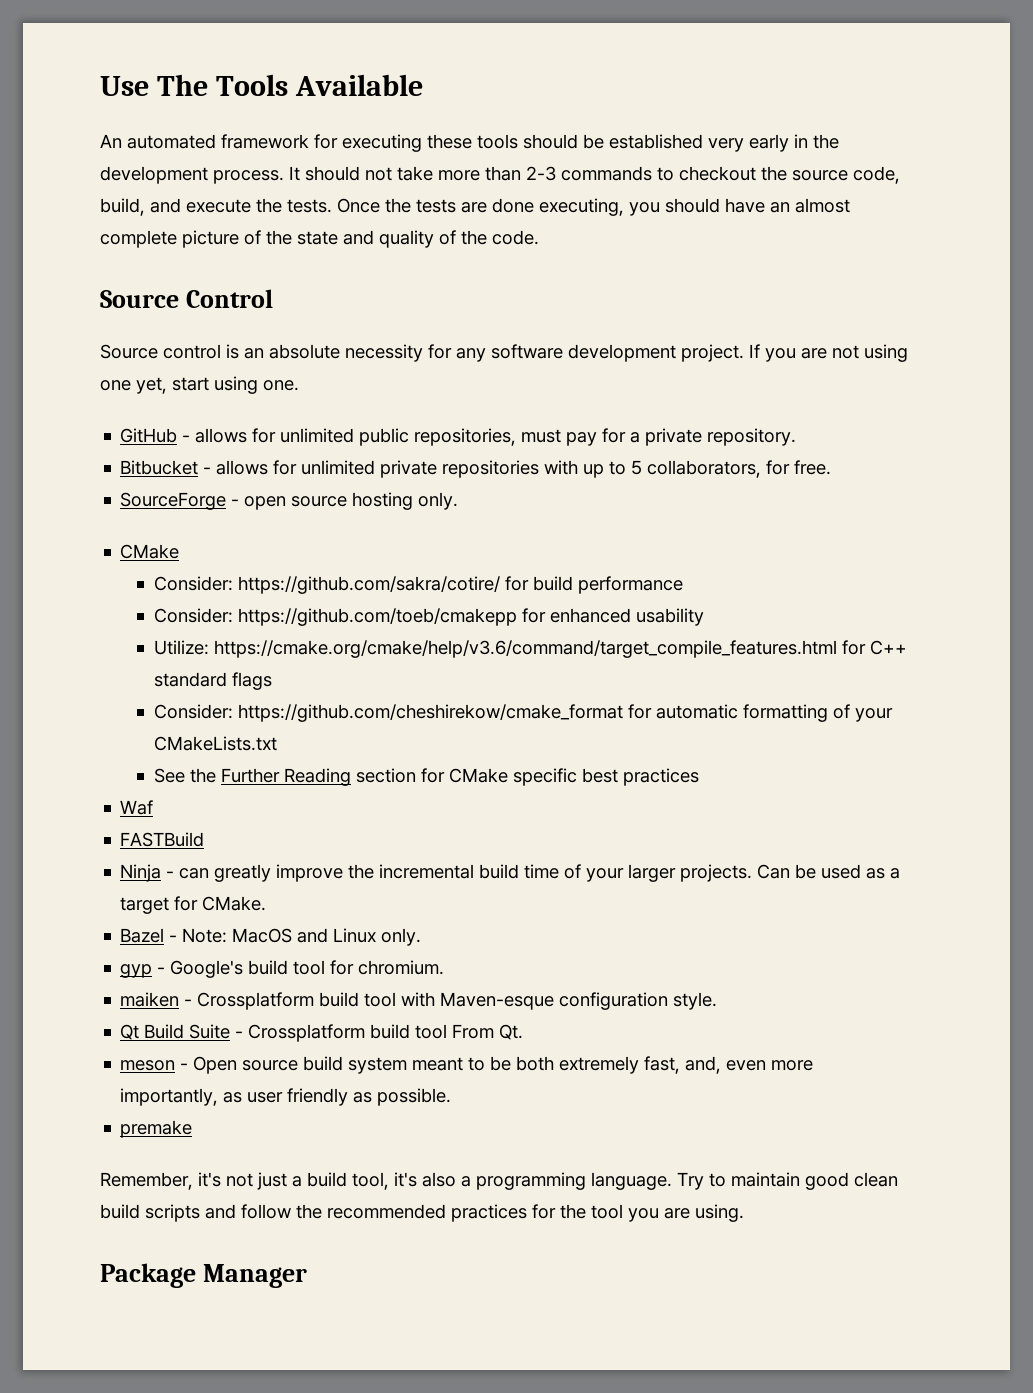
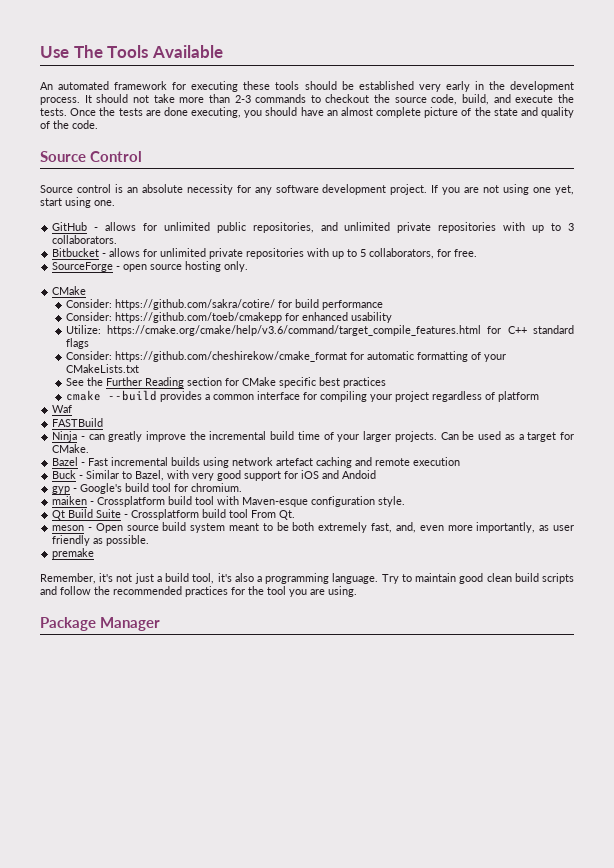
- GitHub - allows for unlimited public repositories, must pay for a private repository.
+ GitHub - allows for unlimited public repositories, and unlimited private repositories with up to 3 collaborators.
+ cmake --build provides a common interface for compiling your project regardless of platform
- Bazel - Note: MacOS and Linux only.
+ Bazel - Fast incremental builds using network artefact caching and remote execution
+ Buck - Similar to Bazel, with very good support for iOS and Andoid

